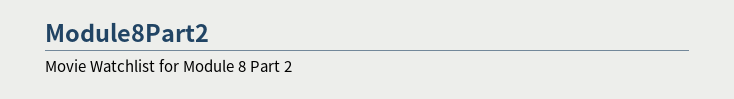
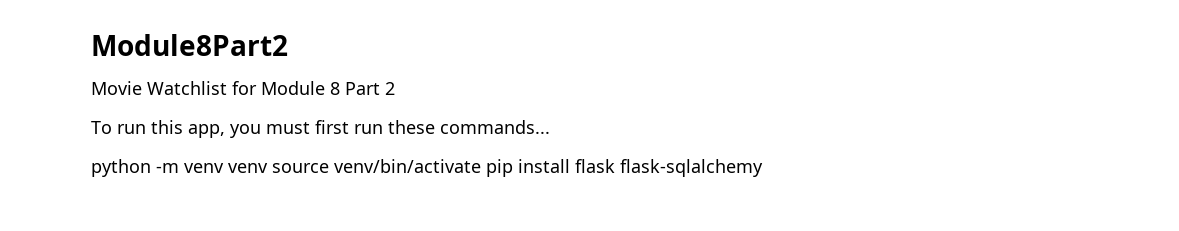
+ To run this app, you must first run these commands...
+ python -m venv venv source venv/bin/activate pip install flask flask-sqlalchemy

